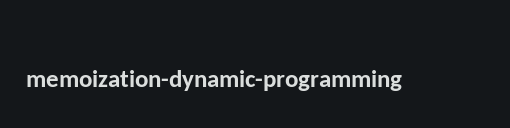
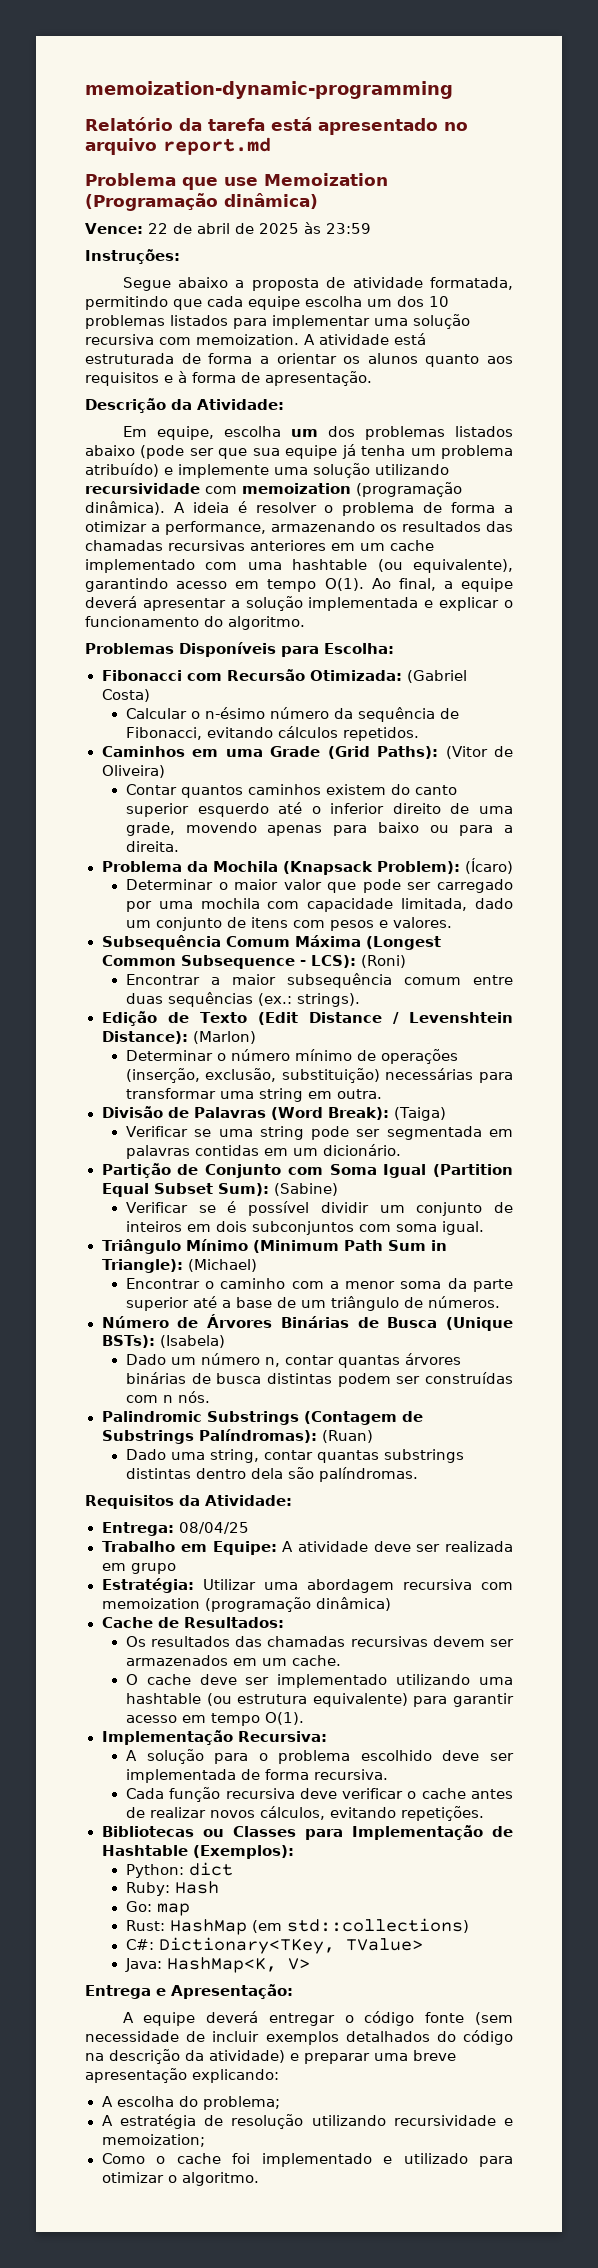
+ Relatório da tarefa está apresentado no arquivo report.md
+ Problema que use Memoization (Programação dinâmica)
+ Vence: 22 de abril de 2025 às 23:59
+ Instruções:
+ Segue abaixo a proposta de atividade formatada, permitindo que cada equipe escolha um dos 10 problemas listados para implementar uma solução recursiva com memoization. A atividade está estruturada de forma a orientar os alunos quanto aos requisitos e à forma de apresentação.
+ Descrição da Atividade:
+ Em equipe, escolha um dos problemas listados abaixo (pode ser que sua equipe já tenha um problema atribuído) e implemente uma solução utilizando recursividade com memoization (programação dinâmica). A ideia é resolver o problema de forma a otimizar a performance, armazenando os resultados das chamadas recursivas anteriores em um cache implementado com uma hashtable (ou equivalente), garantindo acesso em tempo O(1). Ao final, a equipe deverá apresentar a solução implementada e explicar o funcionamento do algoritmo.
+ Problemas Disponíveis para Escolha:
+ Fibonacci com Recursão Otimizada: (Gabriel Costa)
+ Calcular o n-ésimo número da sequência de Fibonacci, evitando cálculos repetidos.
+ Caminhos em uma Grade (Grid Paths): (Vitor de Oliveira)
+ Contar quantos caminhos existem do canto superior esquerdo até o inferior direito de uma grade, movendo apenas para baixo ou para a direita.
+ Problema da Mochila (Knapsack Problem): (Ícaro)
+ Determinar o maior valor que pode ser carregado por uma mochila com capacidade limitada, dado um conjunto de itens com pesos e valores.
+ Subsequência Comum Máxima (Longest Common Subsequence - LCS): (Roni)
+ Encontrar a maior subsequência comum entre duas sequências (ex.: strings).
+ Edição de Texto (Edit Distance / Levenshtein Distance): (Marlon)
+ Determinar o número mínimo de operações (inserção, exclusão, substituição) necessárias para transformar uma string em outra.
+ Divisão de Palavras (Word Break): (Taiga)
+ Verificar se uma string pode ser segmentada em palavras contidas em um dicionário.
+ Partição de Conjunto com Soma Igual (Partition Equal Subset Sum): (Sabine)
+ Verificar se é possível dividir um conjunto de inteiros em dois subconjuntos com soma igual.
+ Triângulo Mínimo (Minimum Path Sum in Triangle): (Michael)
+ Encontrar o caminho com a menor soma da parte superior até a base de um triângulo de números.
+ Número de Árvores Binárias de Busca (Unique BSTs): (Isabela)
+ Dado um número n, contar quantas árvores binárias de busca distintas podem ser construídas com n nós.
+ Palindromic Substrings (Contagem de Substrings Palíndromas): (Ruan)
+ Dado uma string, contar quantas substrings distintas dentro dela são palíndromas.
+ Requisitos da Atividade:
+ Entrega: 08/04/25
+ Trabalho em Equipe: A atividade deve ser realizada em grupo
+ Estratégia: Utilizar uma abordagem recursiva com memoization (programação dinâmica)
+ Cache de Resultados:
+ Os resultados das chamadas recursivas devem ser armazenados em um cache.
+ O cache deve ser implementado utilizando uma hashtable (ou estrutura equivalente) para garantir acesso em tempo O(1).
+ Implementação Recursiva:
+ A solução para o problema escolhido deve ser implementada de forma recursiva.
+ Cada função recursiva deve verificar o cache antes de realizar novos cálculos, evitando repetições.
+ Bibliotecas ou Classes para Implementação de Hashtable (Exemplos):
+ Python: dict
+ Ruby: Hash
+ Go: map
+ Rust: HashMap (em std::collections)
+ C#: Dictionary<TKey, TValue>
+ Java: HashMap<K, V>
+ Entrega e Apresentação:
+ A equipe deverá entregar o código fonte (sem necessidade de incluir exemplos detalhados do código na descrição da atividade) e preparar uma breve apresentação explicando:
+ A escolha do problema;
+ A estratégia de resolução utilizando recursividade e memoization;
+ Como o cache foi implementado e utilizado para otimizar o algoritmo.

